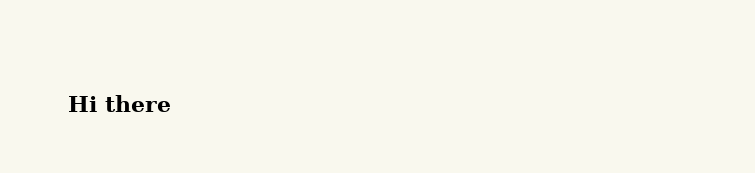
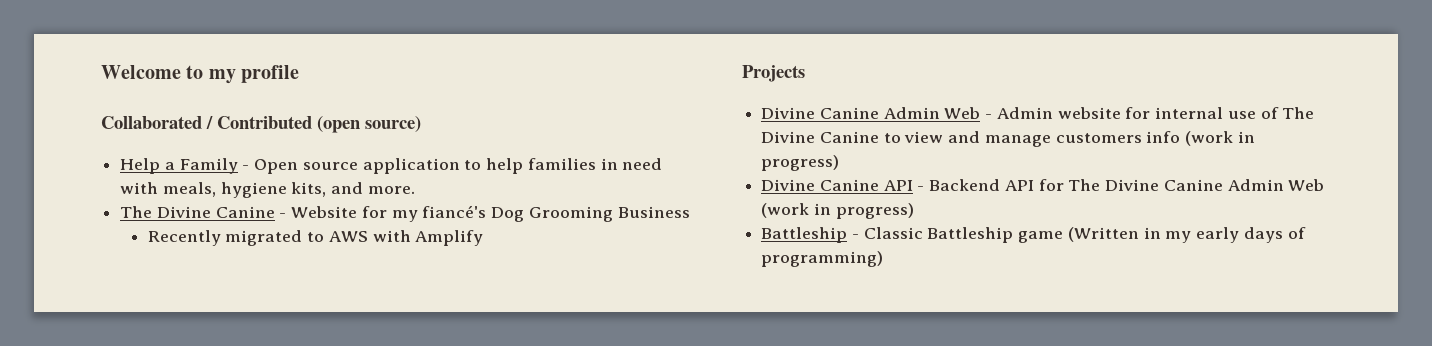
- Hi there
+ Welcome to my profile
+ Collaborated / Contributed (open source)
+ Help a Family - Open source application to help families in need with meals, hygiene kits, and more.
+ The Divine Canine - Website for my fiancé's Dog Grooming Business
+ Recently migrated to AWS with Amplify
+ Projects
+ Divine Canine Admin Web - Admin website for internal use of The Divine Canine to view and manage customers info (work in progress)
+ Divine Canine API - Backend API for The Divine Canine Admin Web (work in progress)
+ Battleship - Classic Battleship game (Written in my early days of programming)

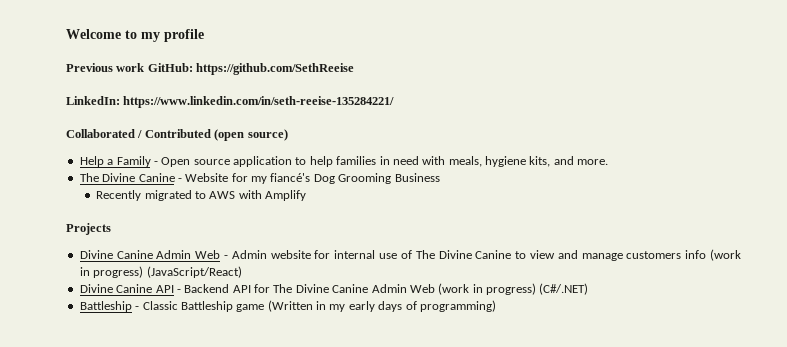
+ Previous work GitHub: https://github.com/SethReeise
+ LinkedIn: https://www.linkedin.com/in/seth-reeise-135284221/
- Divine Canine Admin Web - Admin website for internal use of The Divine Canine to view and manage customers info (work in progress)
+ Divine Canine Admin Web - Admin website for internal use of The Divine Canine to view and manage customers info (work in progress) (JavaScript/React)
- Divine Canine API - Backend API for The Divine Canine Admin Web (work in progress)
+ Divine Canine API - Backend API for The Divine Canine Admin Web (work in progress) (C#/.NET)

